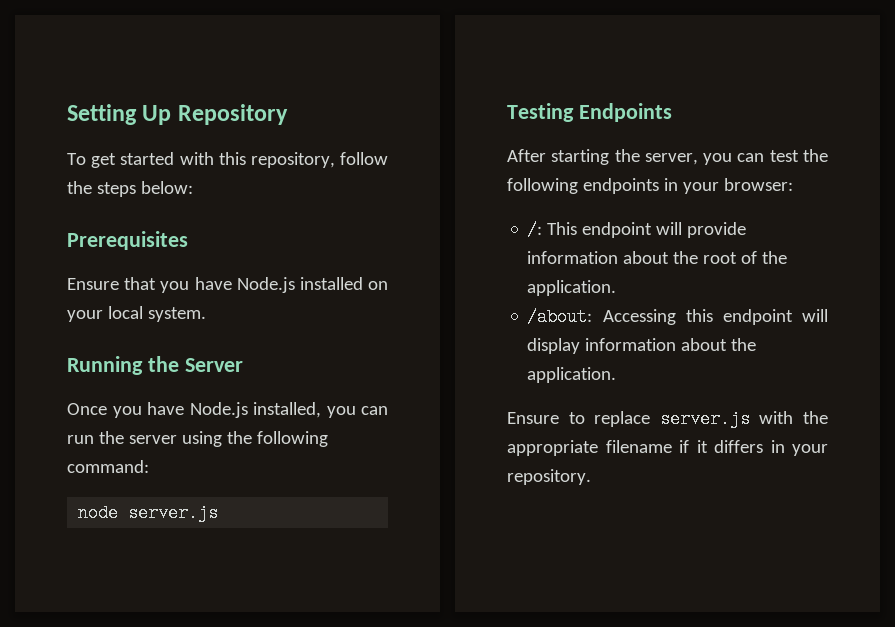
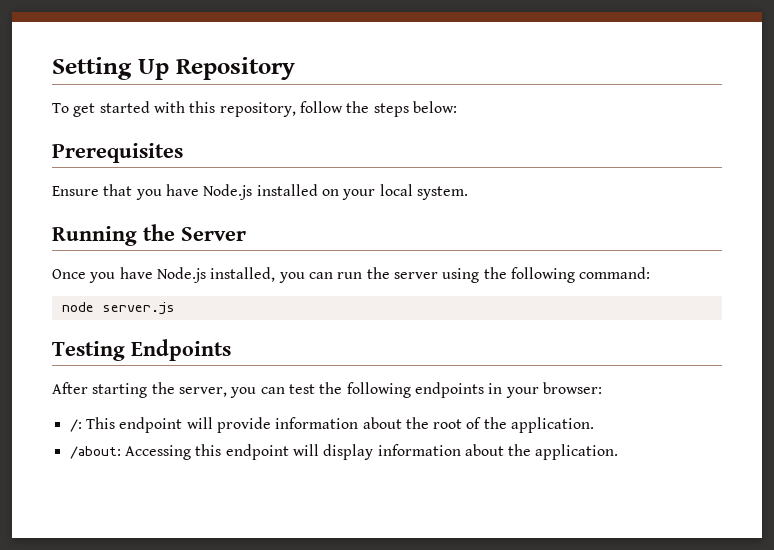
- Ensure to replace server.js with the appropriate filename if it differs in your repository.

